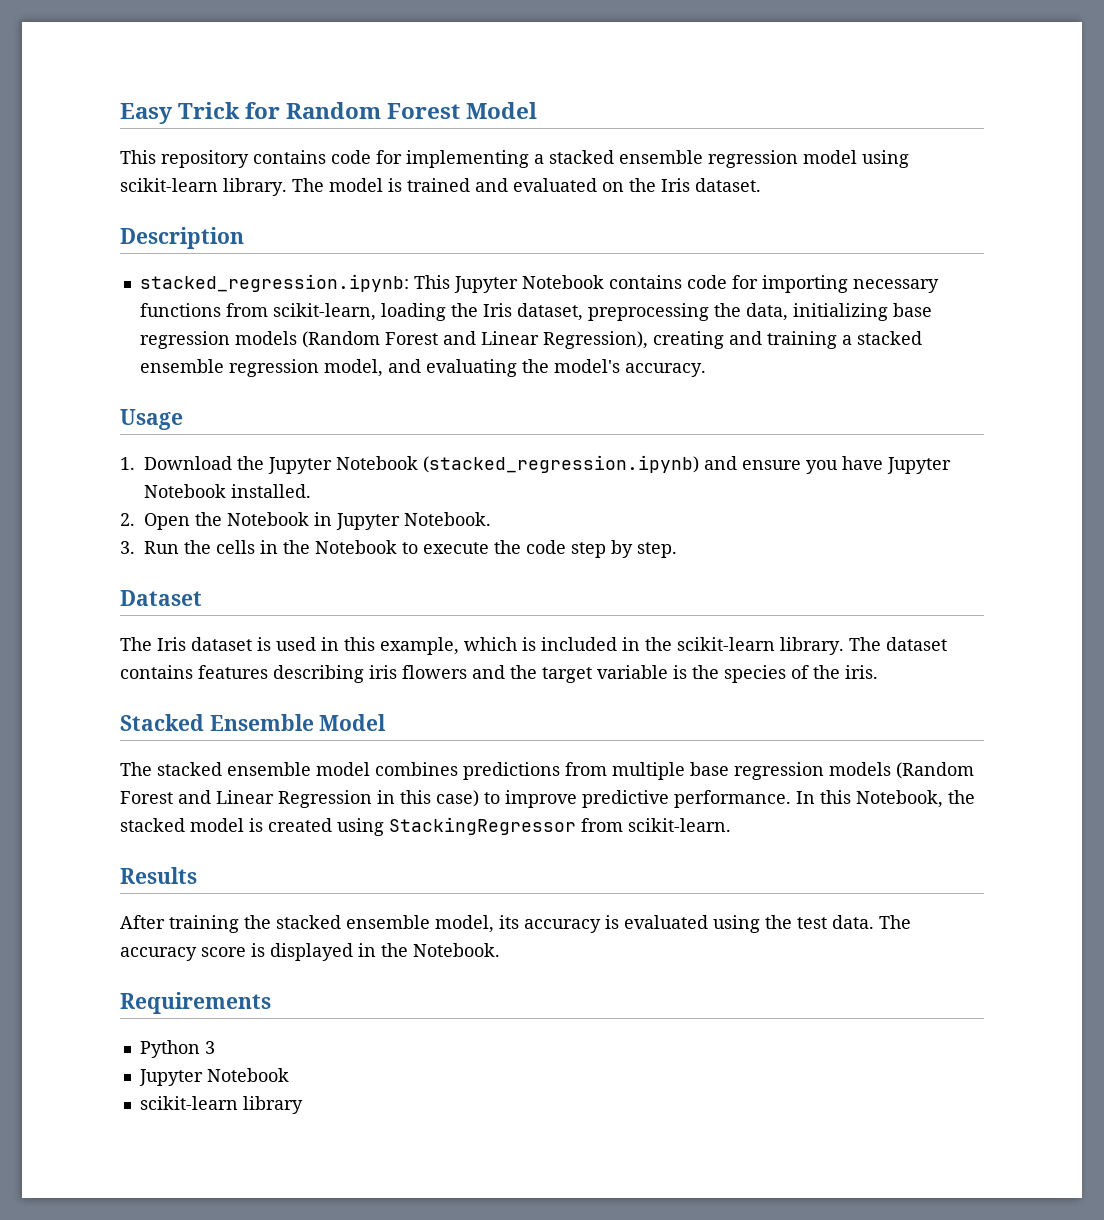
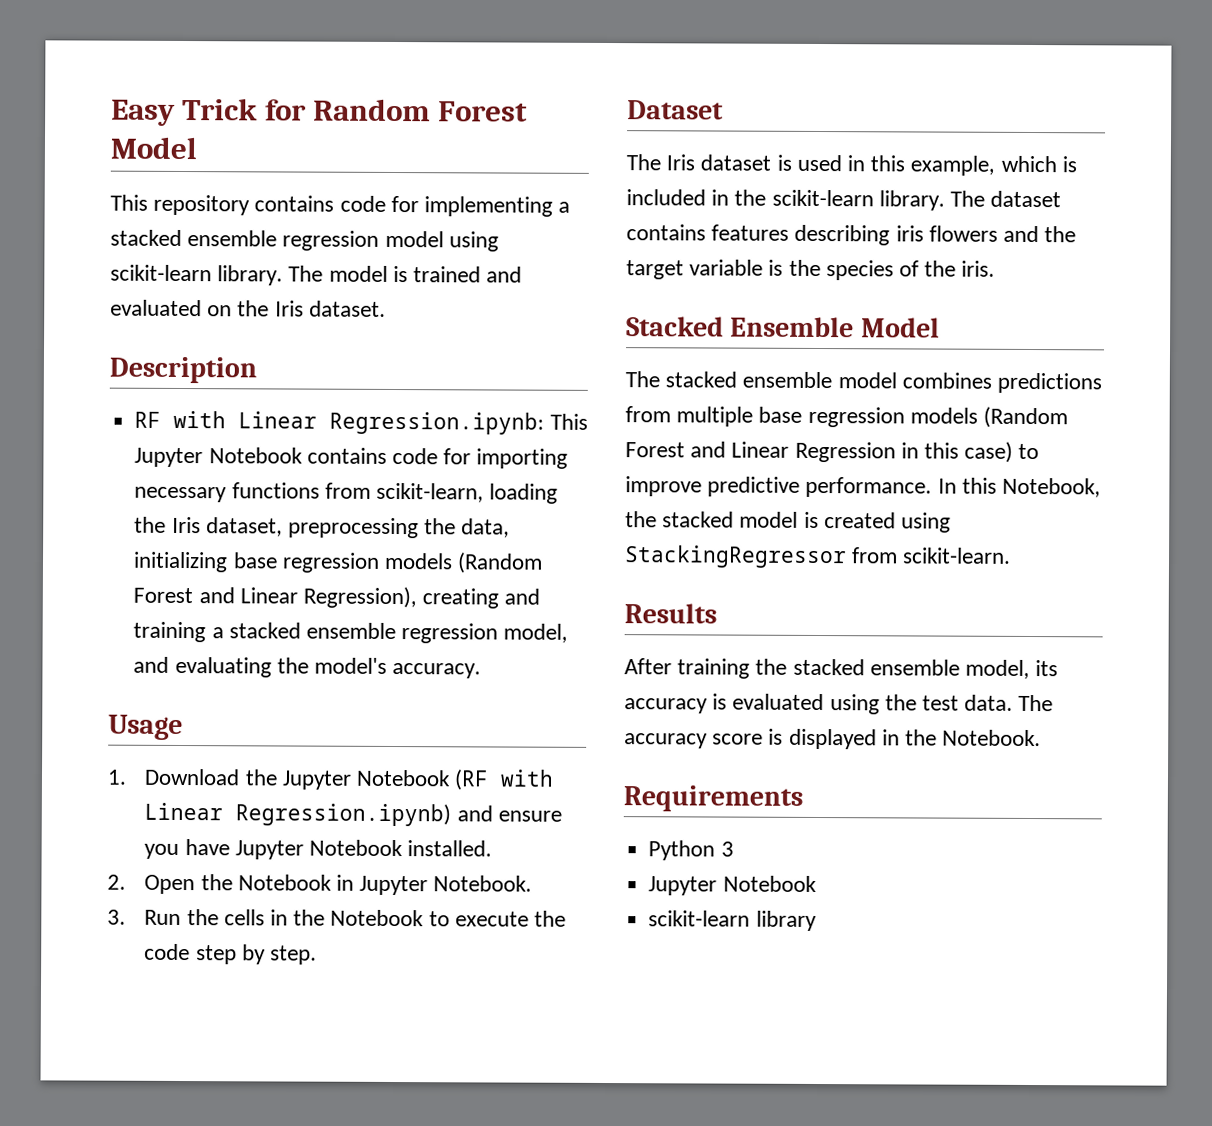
- stacked_regression.ipynb: This Jupyter Notebook contains code for importing necessary functions from scikit-learn, loading the Iris dataset, preprocessing the data, initializing base regression models (Random Forest and Linear Regression), creating and training a stacked ensemble regression model, and evaluating the model's accuracy.
+ RF with Linear Regression.ipynb: This Jupyter Notebook contains code for importing necessary functions from scikit-learn, loading the Iris dataset, preprocessing the data, initializing base regression models (Random Forest and Linear Regression), creating and training a stacked ensemble regression model, and evaluating the model's accuracy.
- 1. Download the Jupyter Notebook (stacked_regression.ipynb) and ensure you have Jupyter Notebook installed.
+ 1. Download the Jupyter Notebook (RF with Linear Regression.ipynb) and ensure you have Jupyter Notebook installed.

